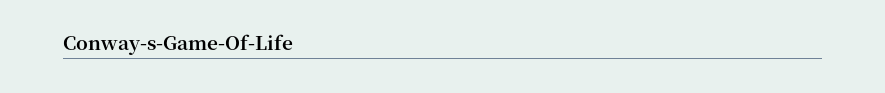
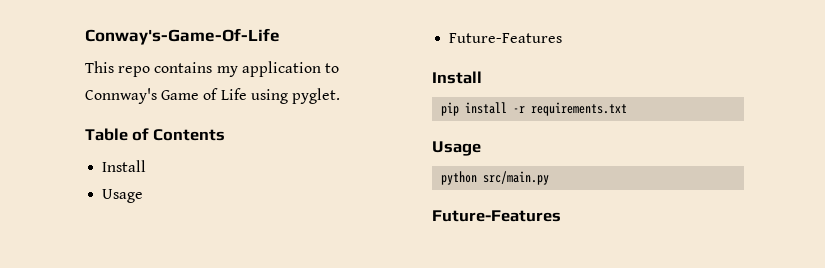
- Conway-s-Game-Of-Life
+ Conway's-Game-Of-Life
+ This repo contains my application to Connway's Game of Life using pyglet.
+ Table of Contents
+ Install
+ Usage
+ Future-Features
+ Install
+ pip install -r requirements.txt
+ Usage
+ python src/main.py
+ Future-Features

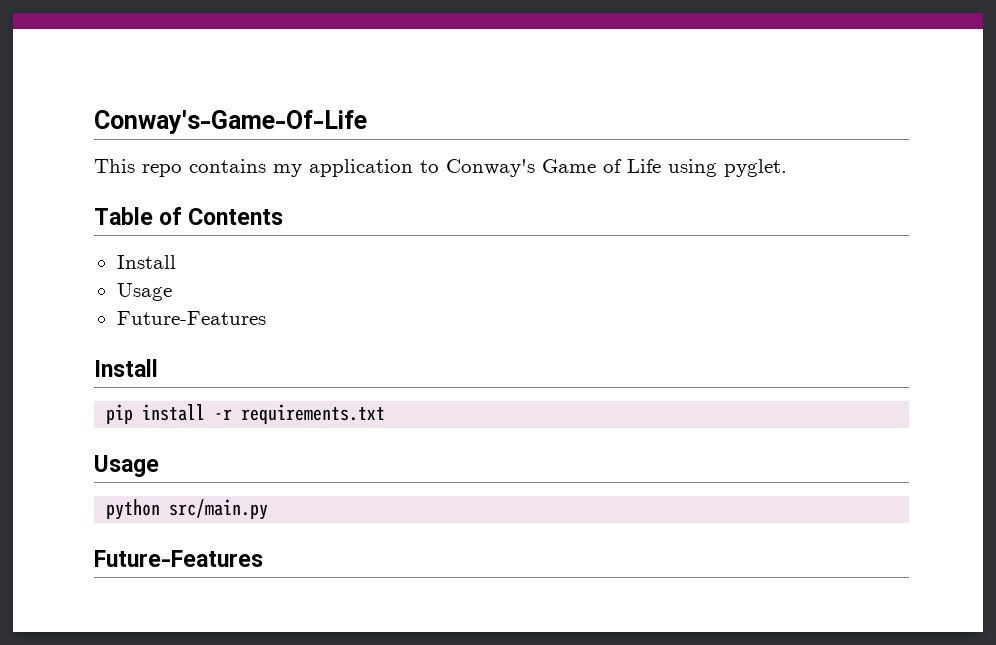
- This repo contains my application to Connway's Game of Life using pyglet.
+ This repo contains my application to Conway's Game of Life using pyglet.

